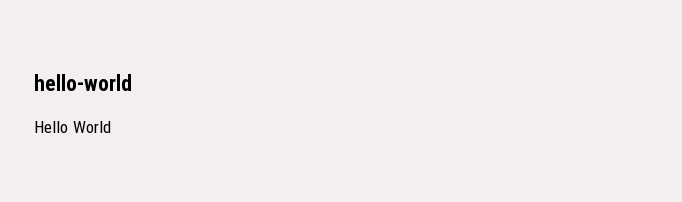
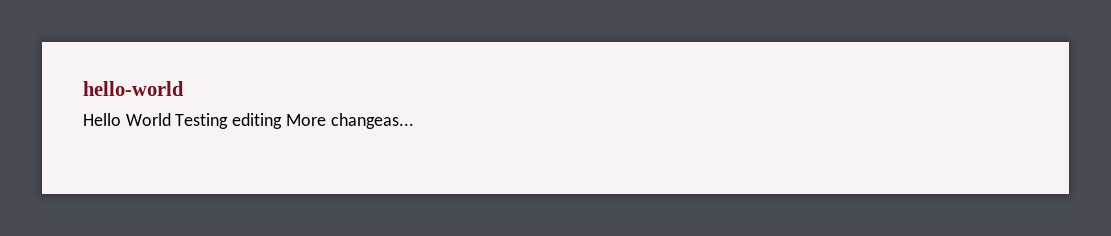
- Hello World
+ Hello World Testing editing More changeas...

